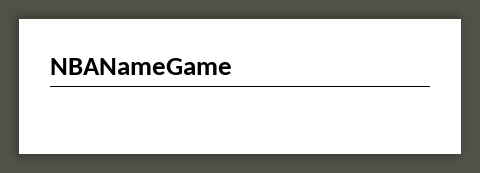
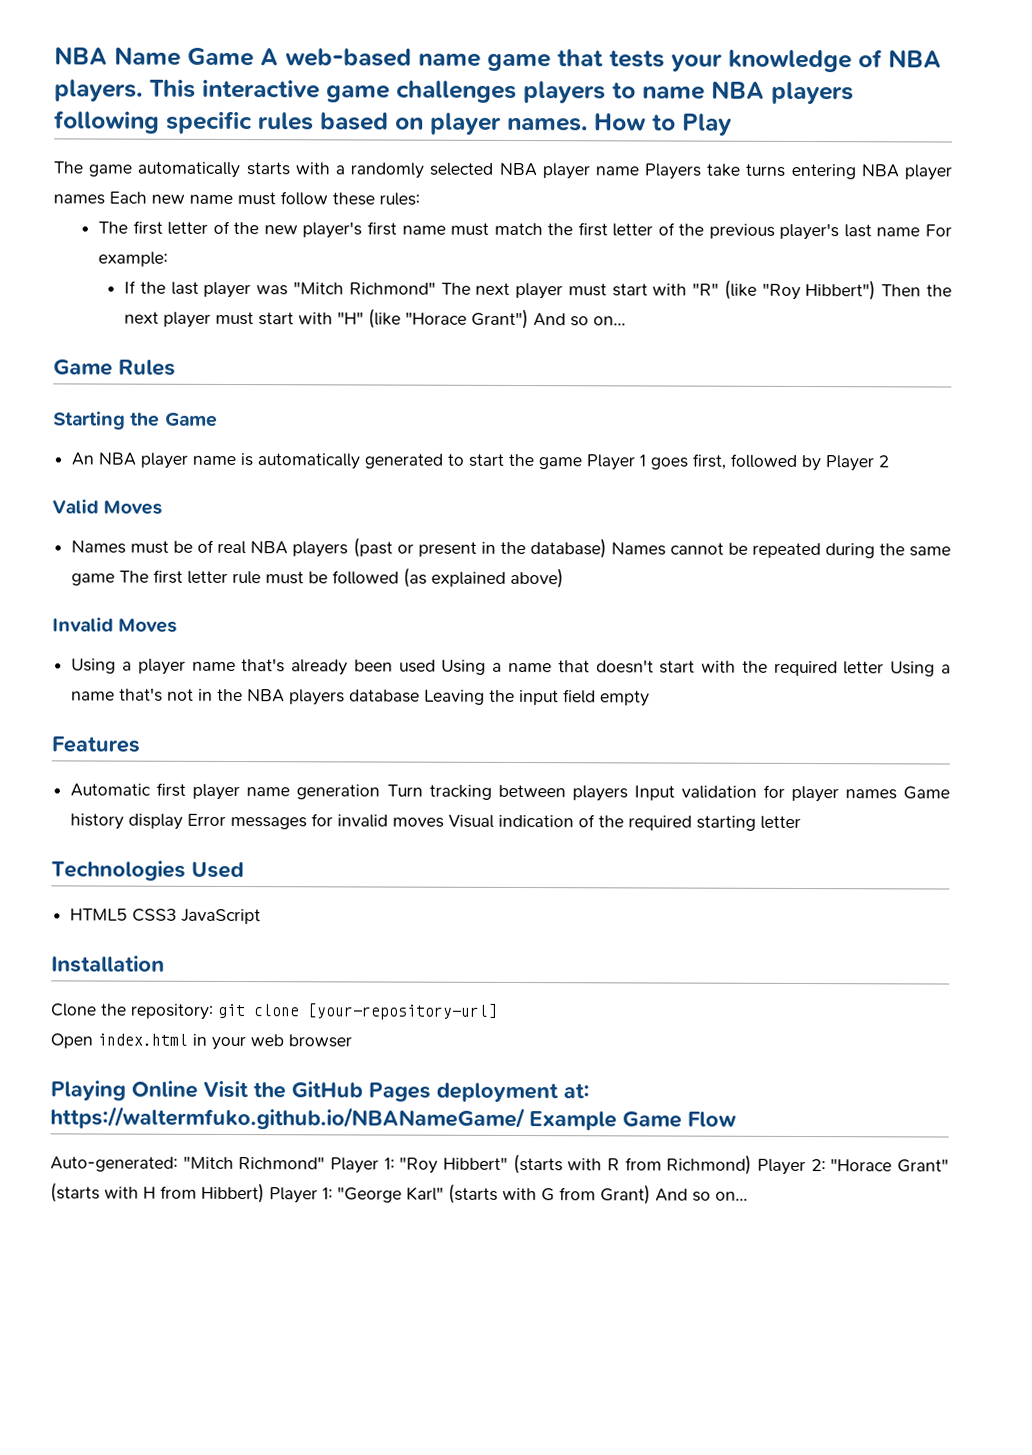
- NBANameGame
+ NBA Name Game A web-based name game that tests your knowledge of NBA players. This interactive game challenges players to name NBA players following specific rules based on player names. How to Play
+ The game automatically starts with a randomly selected NBA player name Players take turns entering NBA player names Each new name must follow these rules:
+ The first letter of the new player's first name must match the first letter of the previous player's last name For example:
+ If the last player was "Mitch Richmond" The next player must start with "R" (like "Roy Hibbert") Then the next player must start with "H" (like "Horace Grant") And so on...
+ Game Rules
+ Starting the Game
+ An NBA player name is automatically generated to start the game Player 1 goes first, followed by Player 2
+ Valid Moves
+ Names must be of real NBA players (past or present in the database) Names cannot be repeated during the same game The first letter rule must be followed (as explained above)
+ Invalid Moves
+ Using a player name that's already been used Using a name that doesn't start with the required letter Using a name that's not in the NBA players database Leaving the input field empty
+ Features
+ Automatic first player name generation Turn tracking between players Input validation for player names Game history display Error messages for invalid moves Visual indication of the required starting letter
+ Technologies Used
+ HTML5 CSS3 JavaScript
+ Installation
+ Clone the repository: git clone [your-repository-url]
+ Open index.html in your web browser
+ Playing Online Visit the GitHub Pages deployment at: https://waltermfuko.github.io/NBANameGame/ Example Game Flow
+ Auto-generated: "Mitch Richmond" Player 1: "Roy Hibbert" (starts with R from Richmond) Player 2: "Horace Grant" (starts with H from Hibbert) Player 1: "George Karl" (starts with G from Grant) And so on...

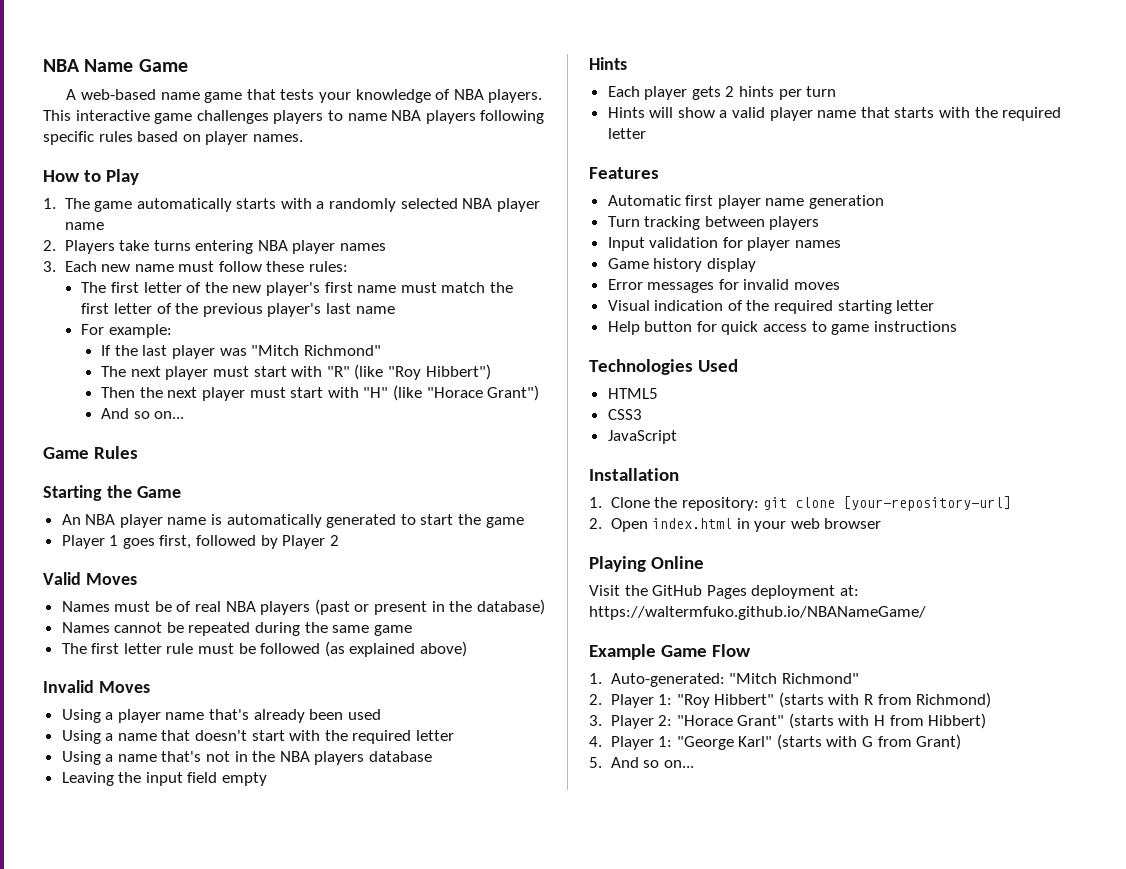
- NBA Name Game A web-based name game that tests your knowledge of NBA players.
+ NBA Name Game
+ A web-based name game that tests your knowledge of NBA players.
- This interactive game challenges players to name NBA players following specific rules based on player names. How to Play
+ This interactive game challenges players to name NBA players following specific rules based on player names.
+ How to Play
- The game automatically starts with a randomly selected NBA player name Players take turns entering NBA player names Each new name must follow these rules:
+ 1. The game automatically starts with a randomly selected NBA player name
+ 2. Players take turns entering NBA player names
+ 3. Each new name must follow these rules:
- The first letter of the new player's first name must match the first letter of the previous player's last name For example:
+ The first letter of the new player's first name must match the first letter of the previous player's last name
+ For example:
- If the last player was "Mitch Richmond" The next player must start with "R" (like "Roy Hibbert") Then the next player must start with "H" (like "Horace Grant") And so on...
+ If the last player was "Mitch Richmond"
+ The next player must start with "R" (like "Roy Hibbert")
+ Then the next player must start with "H" (like "Horace Grant")
+ And so on...
- An NBA player name is automatically generated to start the game Player 1 goes first, followed by Player 2
+ An NBA player name is automatically generated to start the game
+ Player 1 goes first, followed by Player 2
- Names must be of real NBA players (past or present in the database) Names cannot be repeated during the same game The first letter rule must be followed (as explained above)
+ Names must be of real NBA players (past or present in the database)
+ Names cannot be repeated during the same game
+ The first letter rule must be followed (as explained above)
- Using a player name that's already been used Using a name that doesn't start with the required letter Using a name that's not in the NBA players database Leaving the input field empty
+ Using a player name that's already been used
+ Using a name that doesn't start with the required letter
+ Using a name that's not in the NBA players database
+ Leaving the input field empty
+ Hints
+ Each player gets 2 hints per turn
+ Hints will show a valid player name that starts with the required letter
- Automatic first player name generation Turn tracking between players Input validation for player names Game history display Error messages for invalid moves Visual indication of the required starting letter
+ Automatic first player name generation
+ Turn tracking between players
+ Input validation for player names
+ Game history display
+ Error messages for invalid moves
+ Visual indication of the required starting letter
+ Help button for quick access to game instructions
- HTML5 CSS3 JavaScript
+ HTML5
+ CSS3
+ JavaScript
- Clone the repository: git clone [your-repository-url]
+ 1. Clone the repository: git clone [your-repository-url]
- Open index.html in your web browser
+ 2. Open index.html in your web browser
- Playing Online Visit the GitHub Pages deployment at: https://waltermfuko.github.io/NBANameGame/ Example Game Flow
+ Playing Online
+ Visit the GitHub Pages deployment at: https://waltermfuko.github.io/NBANameGame/
+ Example Game Flow
- Auto-generated: "Mitch Richmond" Player 1: "Roy Hibbert" (starts with R from Richmond) Player 2: "Horace Grant" (starts with H from Hibbert) Player 1: "George Karl" (starts with G from Grant) And so on...
+ 1. Auto-generated: "Mitch Richmond"
+ 2. Player 1: "Roy Hibbert" (starts with R from Richmond)
+ 3. Player 2: "Horace Grant" (starts with H from Hibbert)
+ 4. Player 1: "George Karl" (starts with G from Grant)
+ 5. And so on...

